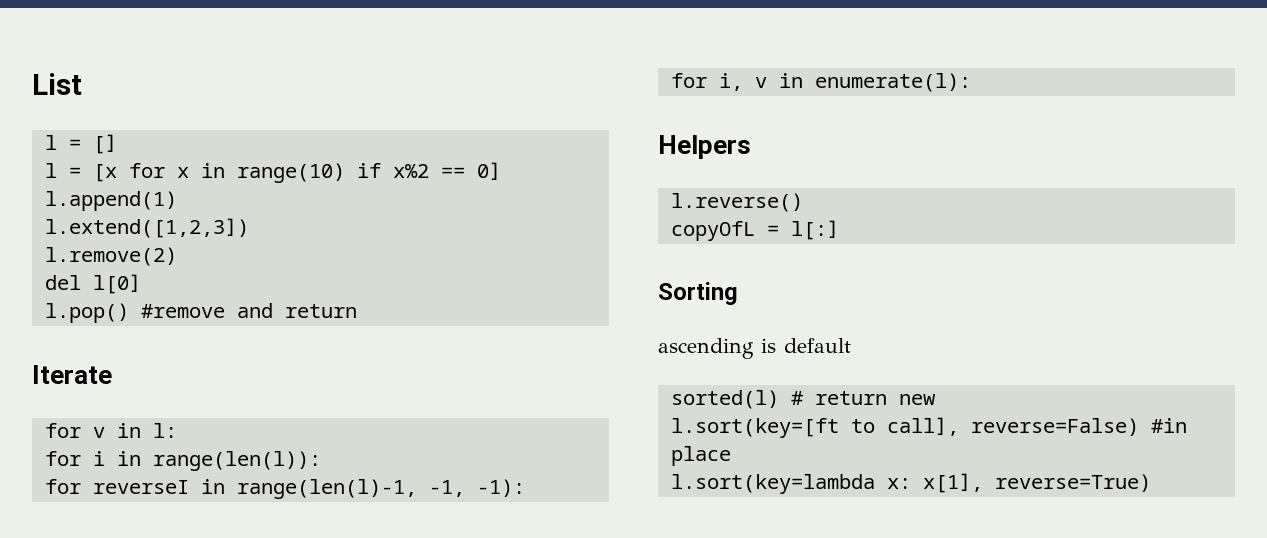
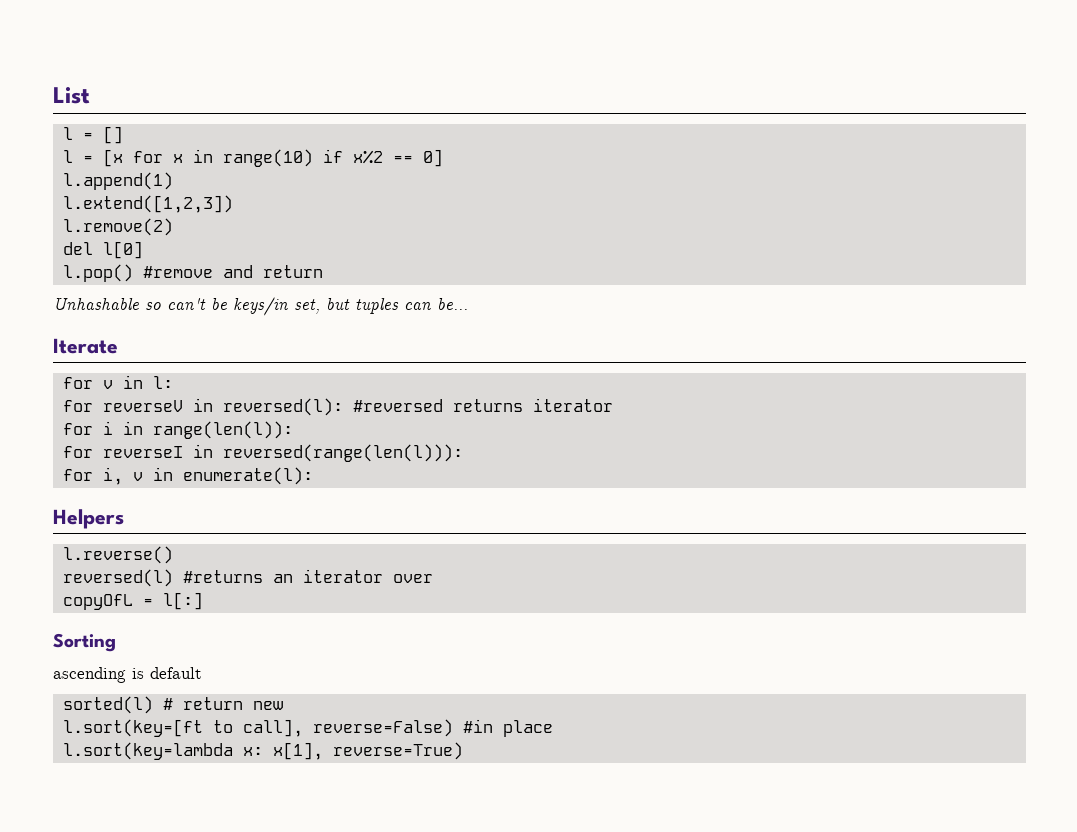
+ Unhashable so can't be keys/in set, but tuples can be...
+ for reverseV in reversed(l): #reversed returns iterator
- for reverseI in range(len(l)-1, -1, -1):
+ for reverseI in reversed(range(len(l))):
+ reversed(l) #returns an iterator over

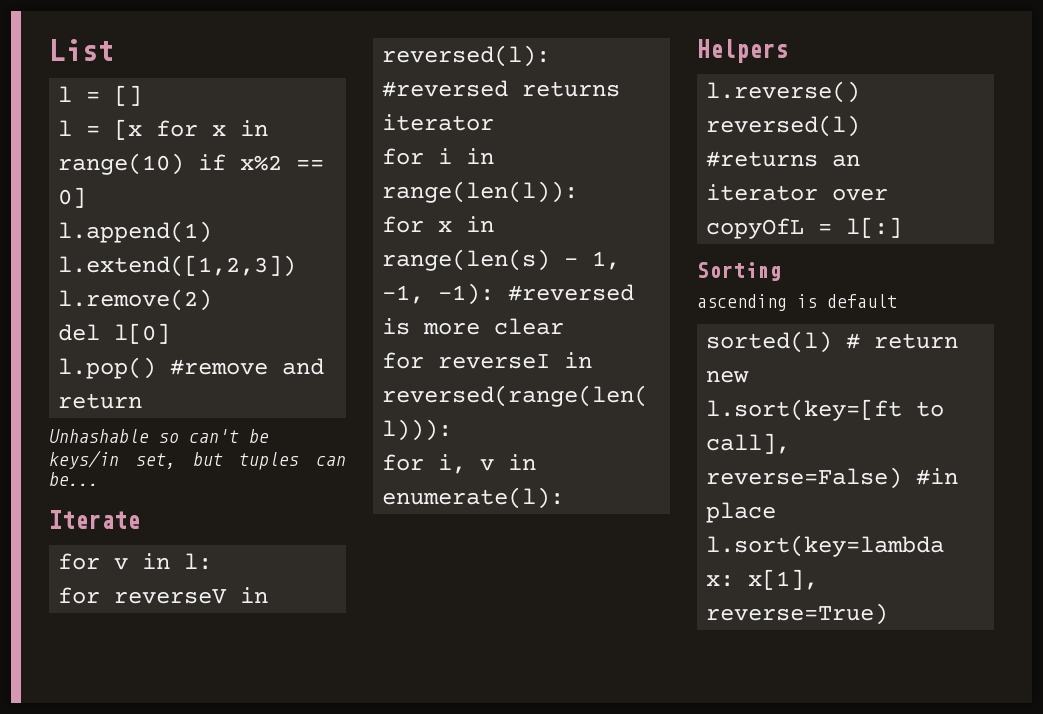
+ for x in range(len(s) - 1, -1, -1): #reversed is more clear

